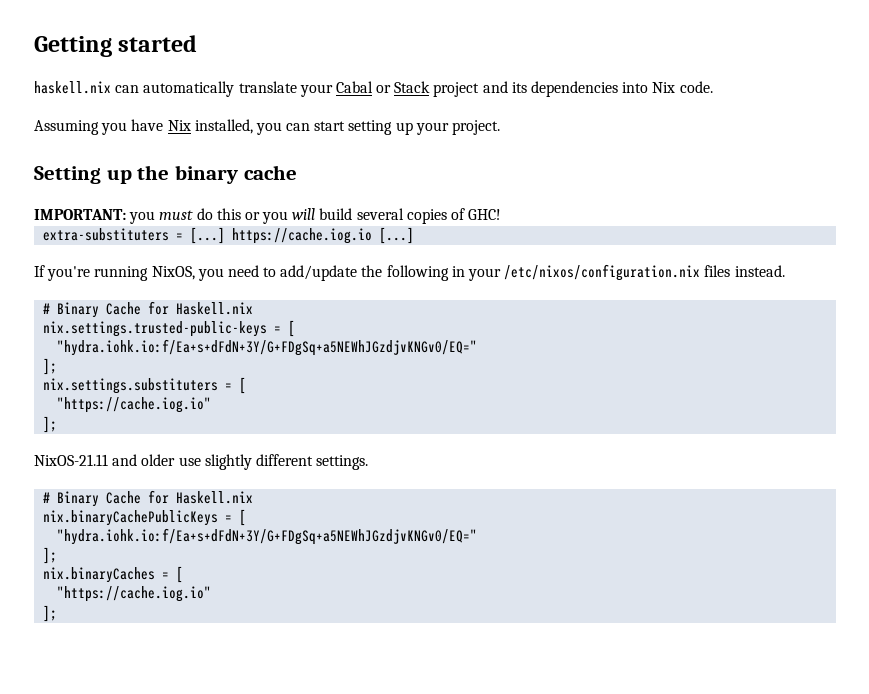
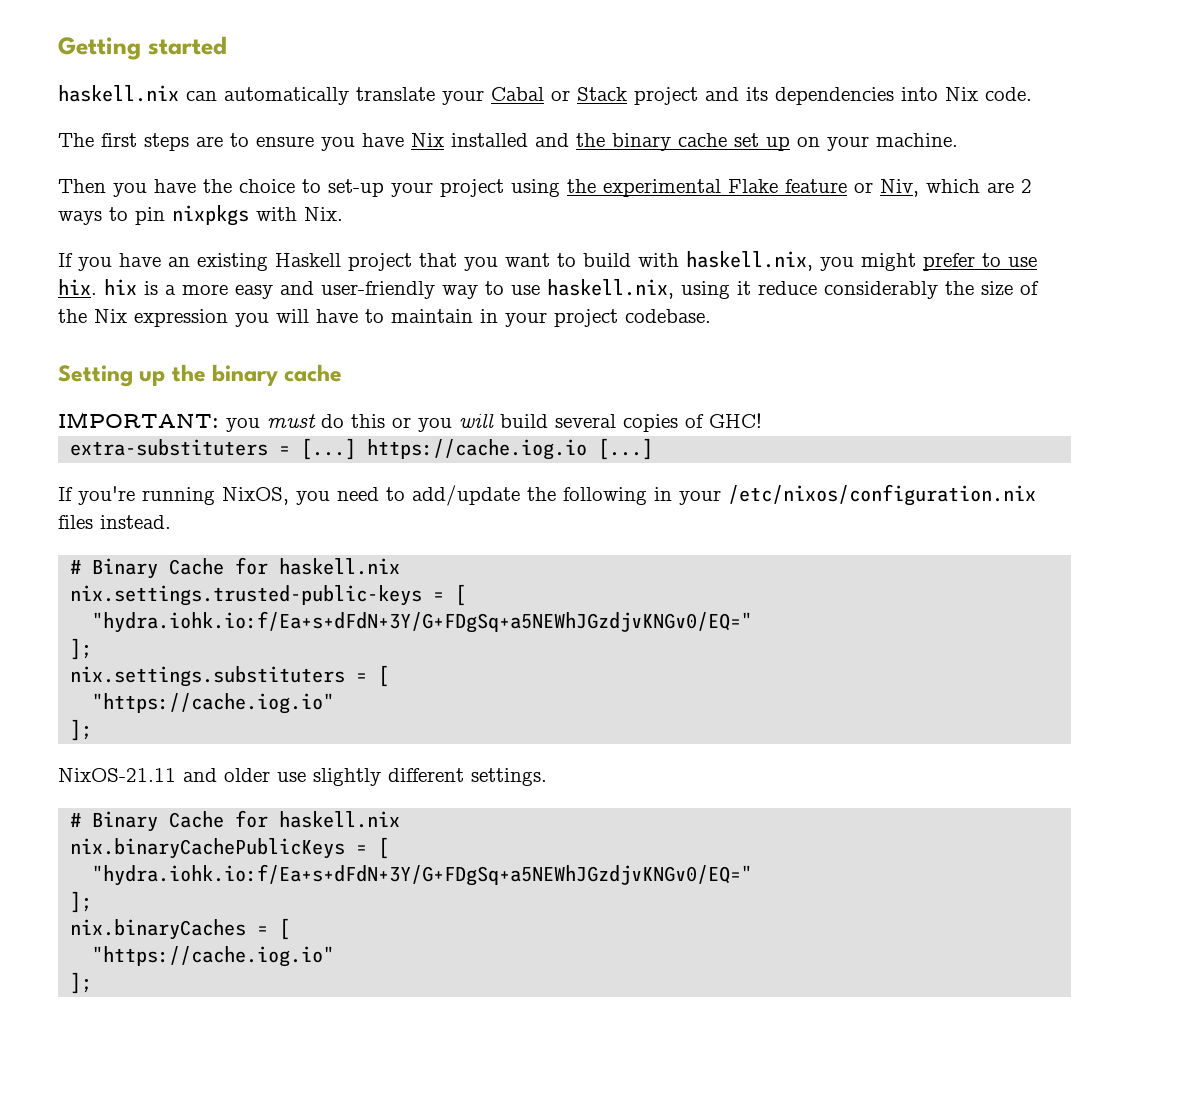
- Assuming you have Nix installed, you can start setting up your project.
+ The first steps are to ensure you have Nix installed and the binary cache set up on your machine.
+ Then you have the choice to set-up your project using the experimental Flake feature or Niv, which are 2 ways to pin nixpkgs with Nix.
+ If you have an existing Haskell project that you want to build with haskell.nix, you might prefer to use hix. hix is a more easy and user-friendly way to use haskell.nix, using it reduce considerably the size of the Nix expression you will have to maintain in your project codebase.
  If you're running NixOS, you need to add/update the following in your /etc/nixos/configuration.nix files instead.
- # Binary Cache for Haskell.nix
+ # Binary Cache for haskell.nix
  NixOS-21.11 and older use slightly different settings.
- # Binary Cache for Haskell.nix
+ # Binary Cache for haskell.nix

